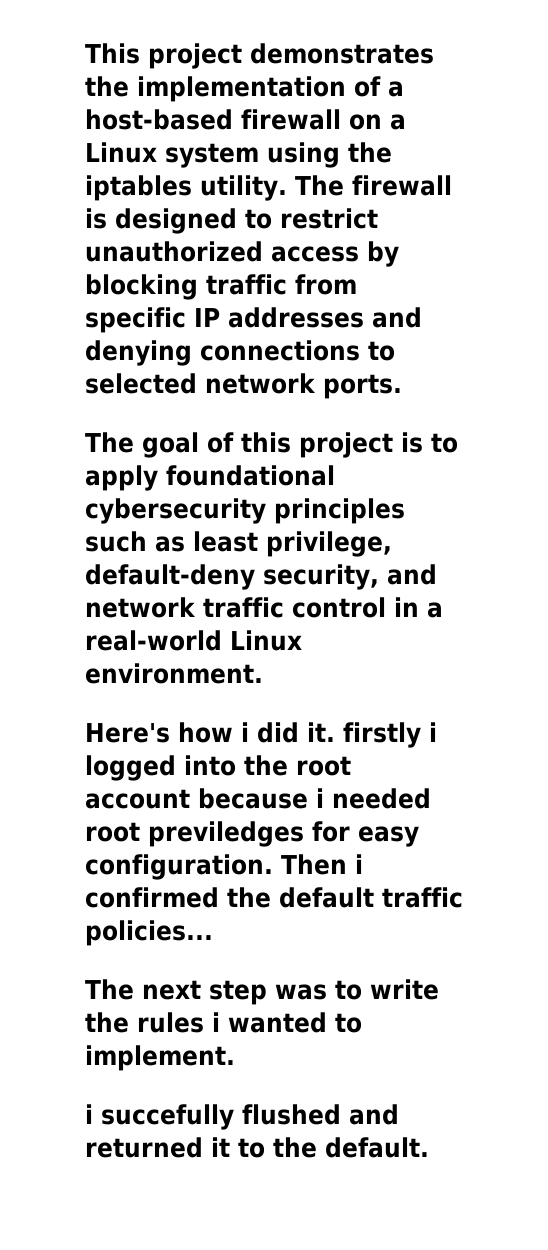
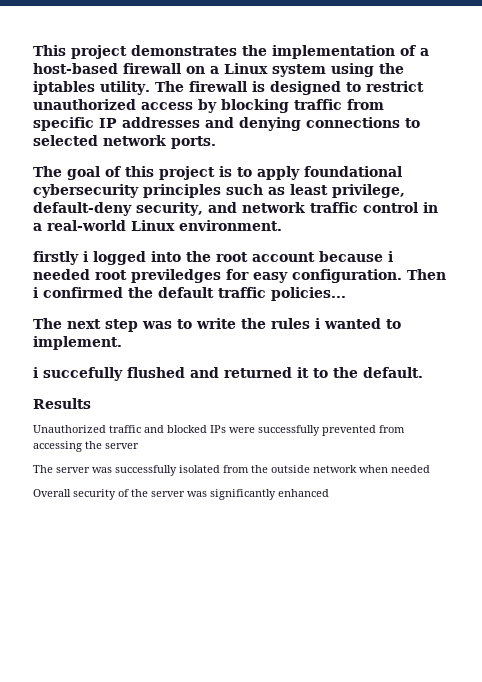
- Here's how i did it. firstly i logged into the root account because i needed root previledges for easy configuration.
+ firstly i logged into the root account because i needed root previledges for easy configuration.
+ Results
+ Unauthorized traffic and blocked IPs were successfully prevented from accessing the server
+ The server was successfully isolated from the outside network when needed
+ Overall security of the server was significantly enhanced

